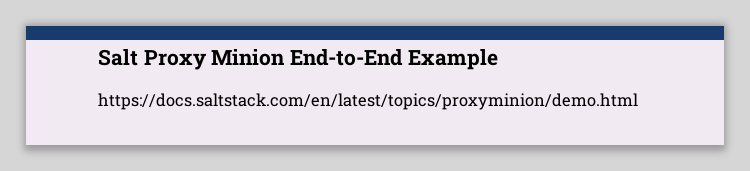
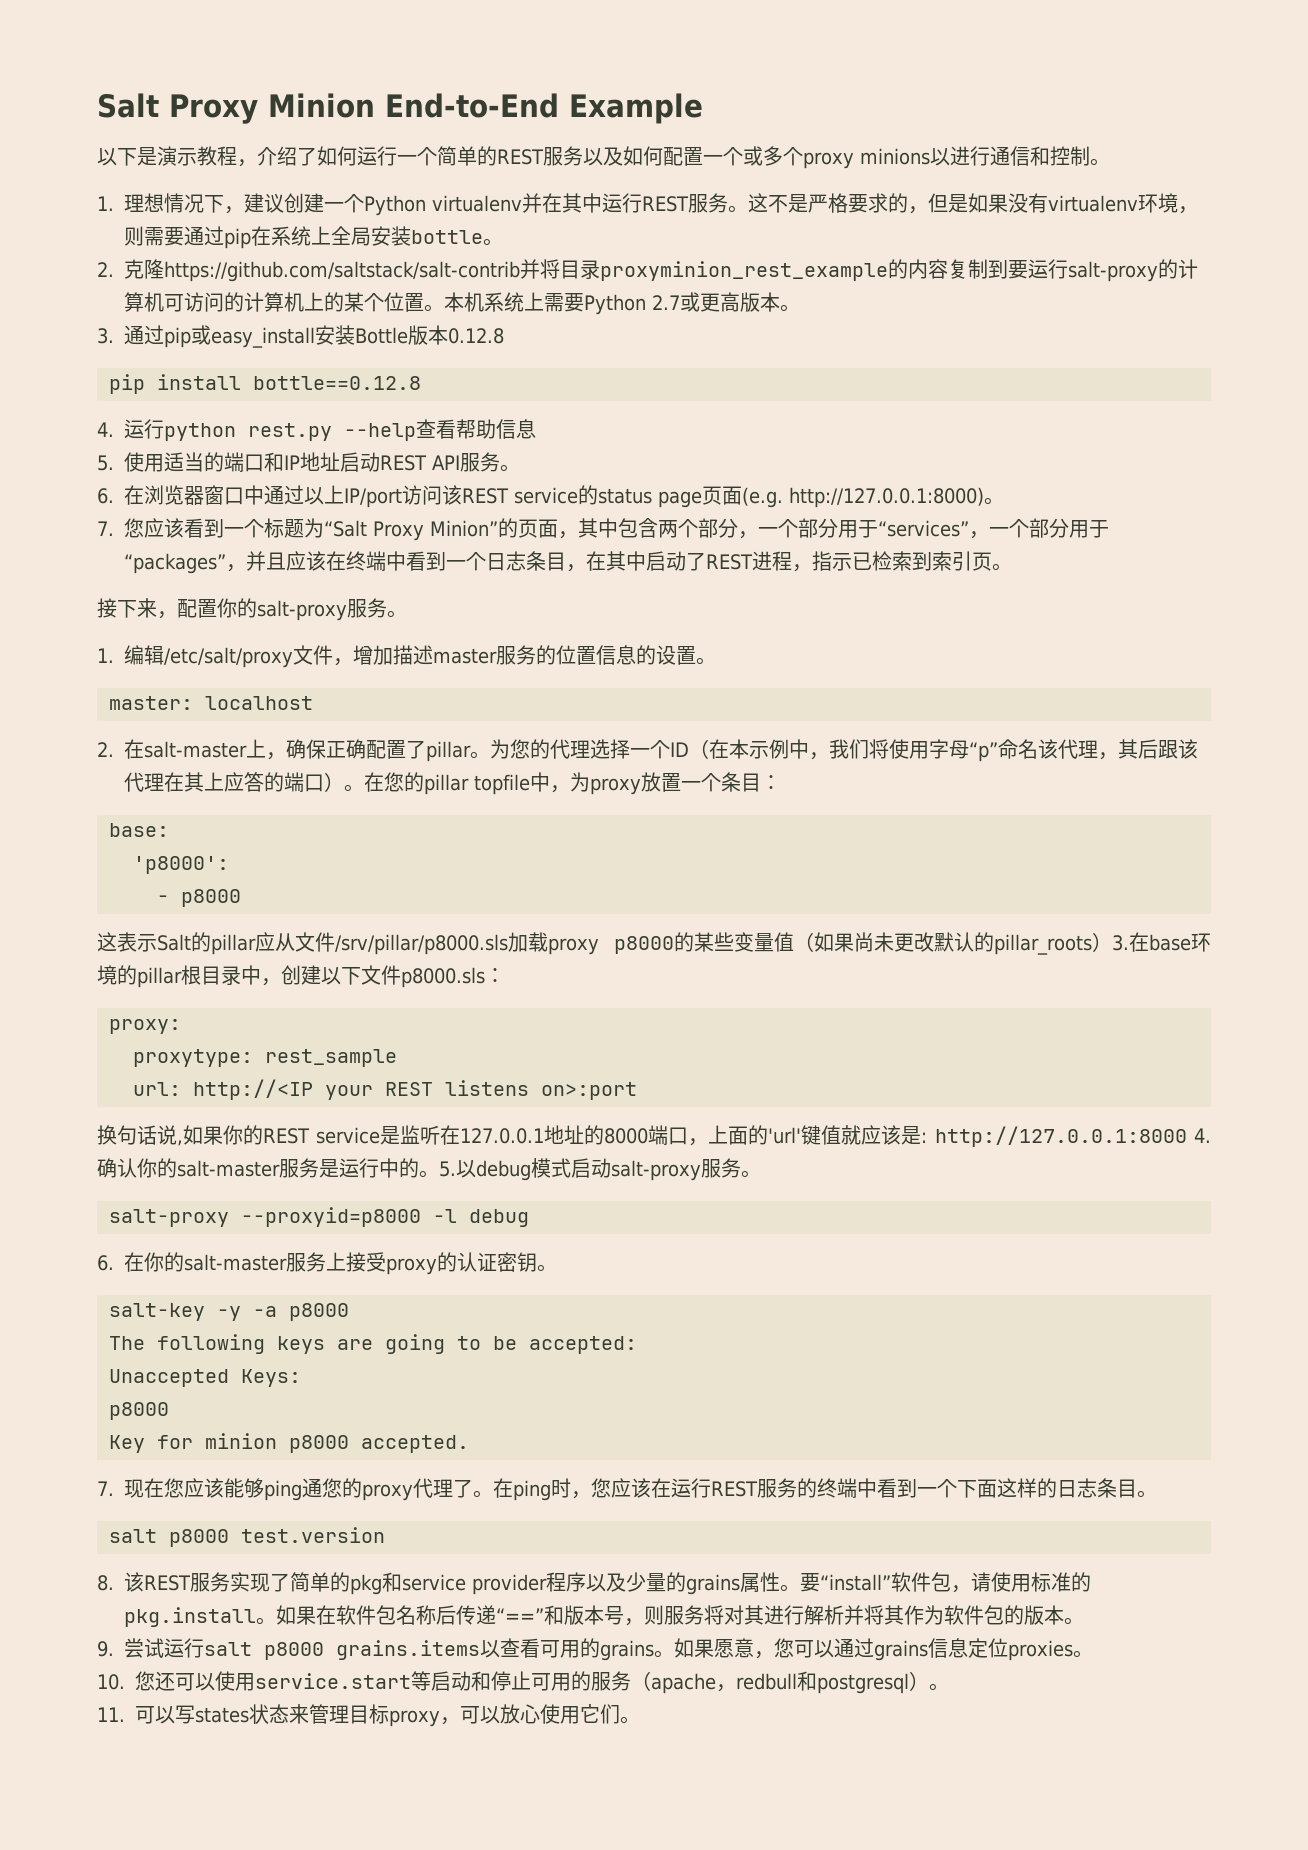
- https://docs.saltstack.com/en/latest/topics/proxyminion/demo.html
+ 以下是演示教程，介绍了如何运行一个简单的REST服务以及如何配置一个或多个proxy minions以进行通信和控制。
+ 1.理想情况下，建议创建一个Python virtualenv并在其中运行REST服务。这不是严格要求的，但是如果没有virtualenv环境，则需要通过pip在系统上全局安装bottle。
+ 2.克隆https://github.com/saltstack/salt-contrib并将目录proxyminion_rest_example的内容复制到要运行salt-proxy的计算机可访问的计算机上的某个位置。本机系统上需要Python 2.7或更高版本。
+ 3.通过pip或easy_install安装Bottle版本0.12.8
+ pip install bottle==0.12.8
+ 4.运行python rest.py --help查看帮助信息
+ 5.使用适当的端口和IP地址启动REST API服务。
+ 6.在浏览器窗口中通过以上IP/port访问该REST service的status page页面(e.g. http://127.0.0.1:8000)。
+ 7.您应该看到一个标题为“Salt Proxy Minion”的页面，其中包含两个部分，一个部分用于“services”，一个部分用于“packages”，并且应该在终端中看到一个日志条目，在其中启动了REST进程，指示已检索到索引页。
+ 接下来，配置你的salt-proxy服务。
+ 1.编辑/etc/salt/proxy文件，增加描述master服务的位置信息的设置。
+ master: localhost
+ 2.在salt-master上，确保正确配置了pillar。为您的代理选择一个ID（在本示例中，我们将使用字母“p”命名该代理，其后跟该代理在其上应答的端口）。在您的pillar topfile中，为proxy放置一个条目：
+ base:
+ 'p8000':
+ - p8000
+ 这表示Salt的pillar应从文件/srv/pillar/p8000.sls加载proxy p8000的某些变量值（如果尚未更改默认的pillar_roots）3.在base环境的pillar根目录中，创建以下文件p8000.sls：
+ proxy:
+ proxytype: rest_sample
+ url: http://<IP your REST listens on>:port
+ 换句话说,如果你的REST service是监听在127.0.0.1地址的8000端口，上面的'url'键值就应该是: http://127.0.0.1:8000 4.确认你的salt-master服务是运行中的。5.以debug模式启动salt-proxy服务。
+ salt-proxy --proxyid=p8000 -l debug
+ 6.在你的salt-master服务上接受proxy的认证密钥。
+ salt-key -y -a p8000
+ The following keys are going to be accepted:
+ Unaccepted Keys:
+ p8000
+ Key for minion p8000 accepted.
+ 7.现在您应该能够ping通您的proxy代理了。在ping时，您应该在运行REST服务的终端中看到一个下面这样的日志条目。
+ salt p8000 test.version
+ 8.该REST服务实现了简单的pkg和service provider程序以及少量的grains属性。要“install”软件包，请使用标准的pkg.install。如果在软件包名称后传递“==”和版本号，则服务将对其进行解析并将其作为软件包的版本。
+ 9.尝试运行salt p8000 grains.items以查看可用的grains。如果愿意，您可以通过grains信息定位proxies。
+ 10.您还可以使用service.start等启动和停止可用的服务（apache，redbull和postgresql）。
+ 11.可以写states状态来管理目标proxy，可以放心使用它们。

